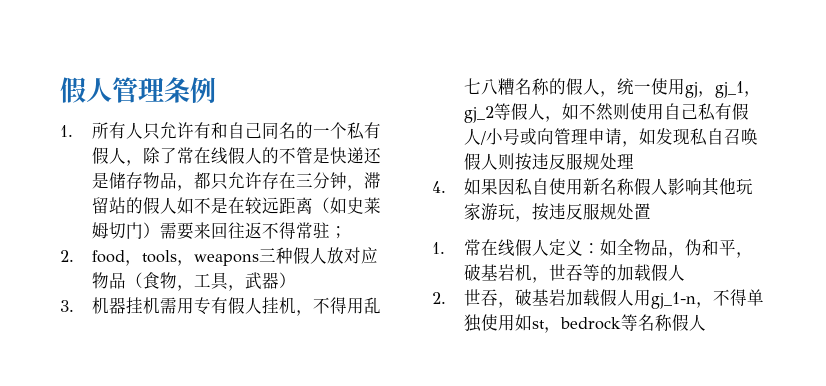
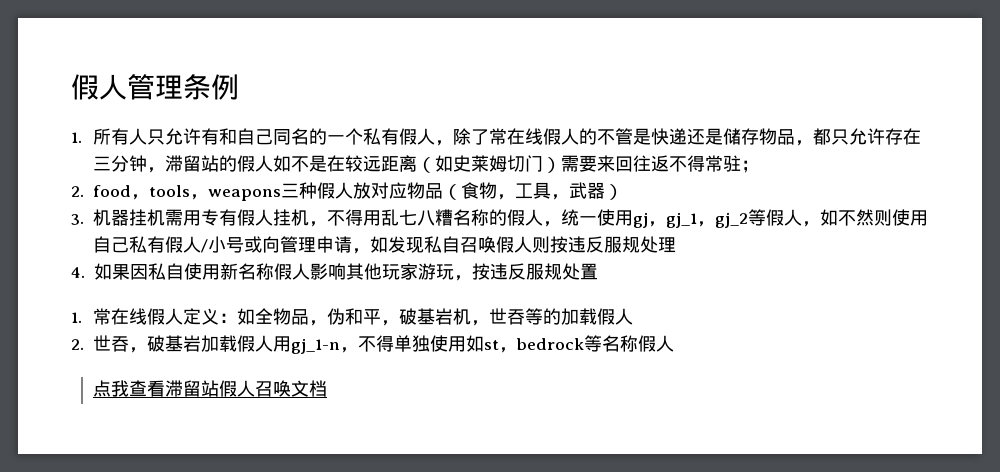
+ 点我查看滞留站假人召唤文档

